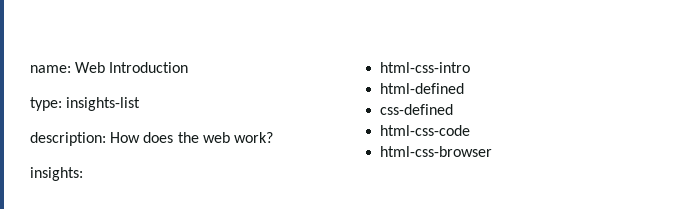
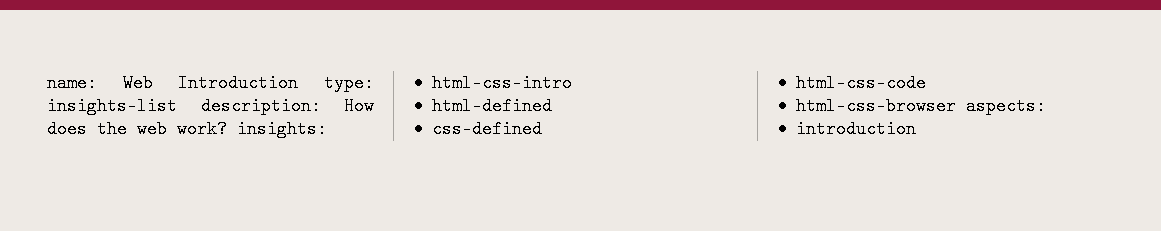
- name: Web Introduction
- type: insights-list
- description: How does the web work?
- insights:
+ name: Web Introduction type: insights-list description: How does the web work? insights:
- html-css-browser
+ html-css-browser aspects:
+ introduction

